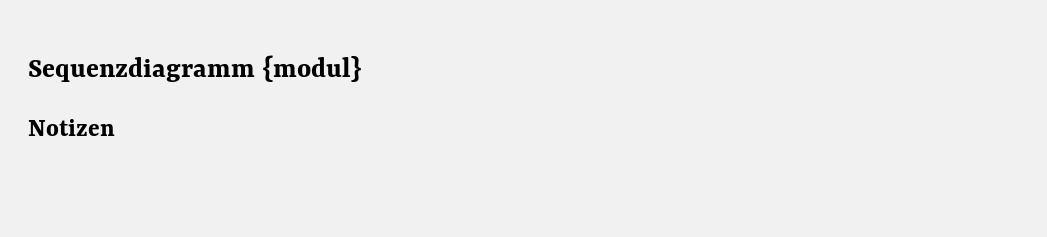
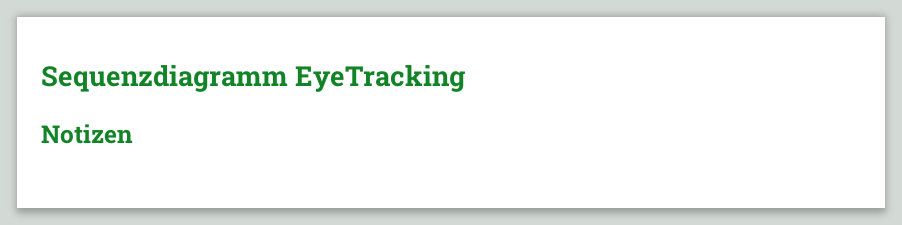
- Sequenzdiagramm {modul}
+ Sequenzdiagramm EyeTracking

